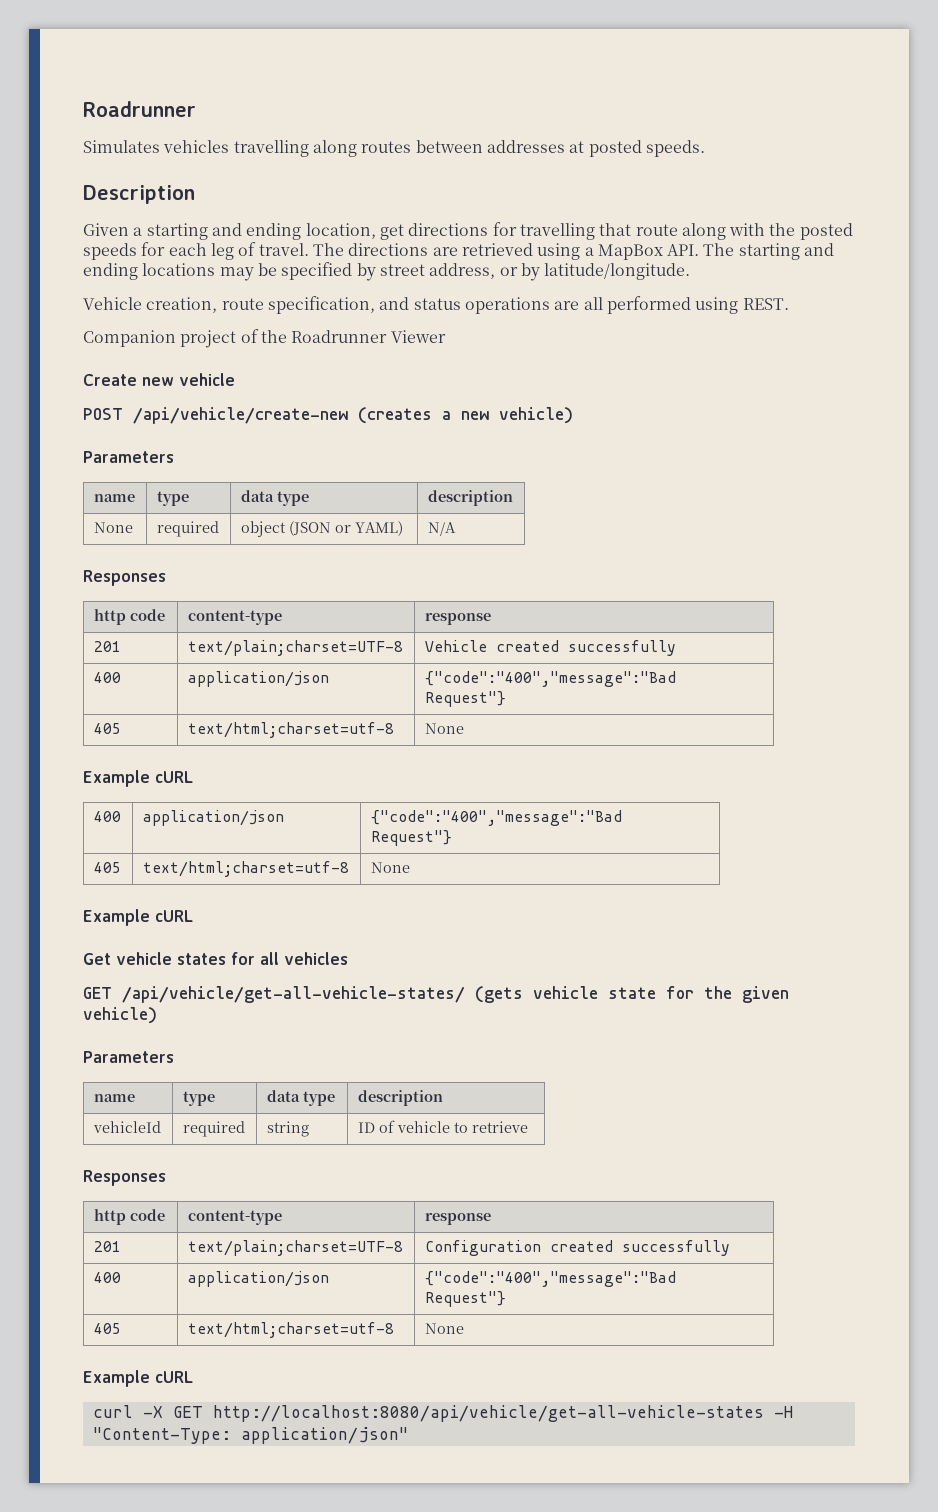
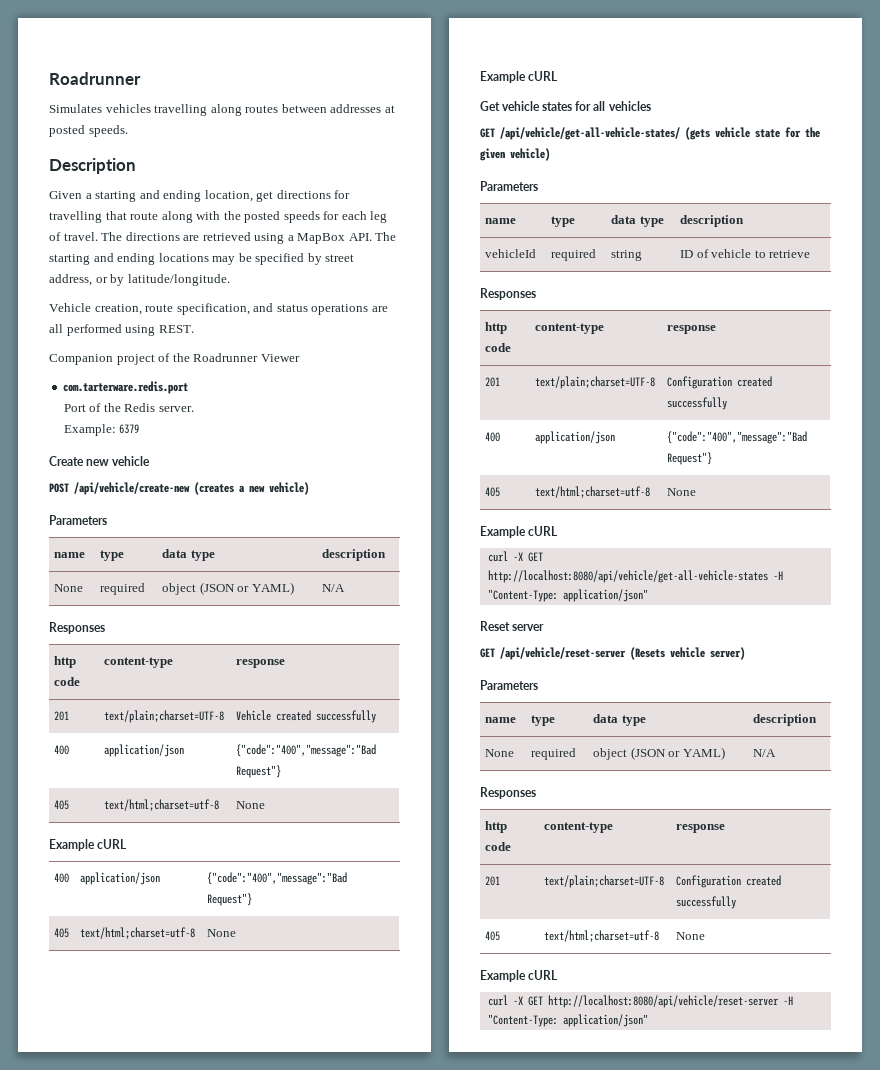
+ com.tarterware.redis.port
+ Port of the Redis server.
+ Example: 6379
+ Reset server
+ GET /api/vehicle/reset-server (Resets vehicle server)
+ Parameters
+ name | type | data type | description
+ None | required | object (JSON or YAML) | N/A
+ Responses
+ http code | content-type | response
+ 201 | text/plain;charset=UTF-8 | Configuration created successfully
+ 405 | text/html;charset=utf-8 | None
+ Example cURL
+ curl -X GET http://localhost:8080/api/vehicle/reset-server -H "Content-Type: application/json"

